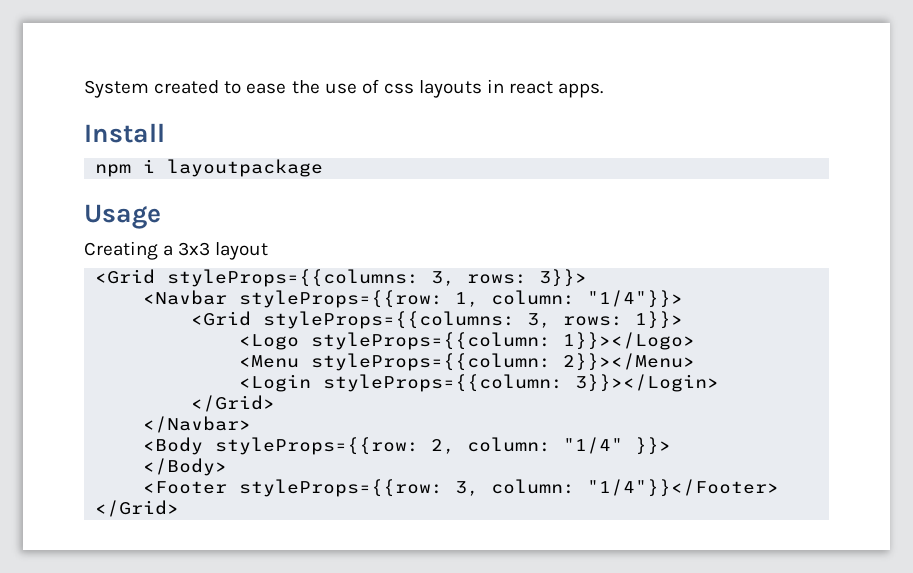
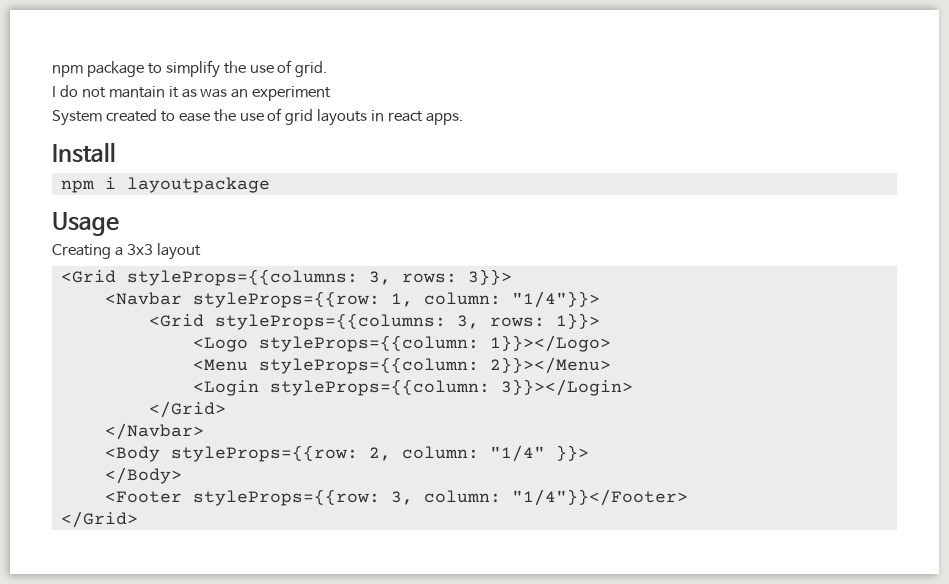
+ npm package to simplify the use of grid.
+ I do not mantain it as was an experiment
- System created to ease the use of css layouts in react apps.
+ System created to ease the use of grid layouts in react apps.

